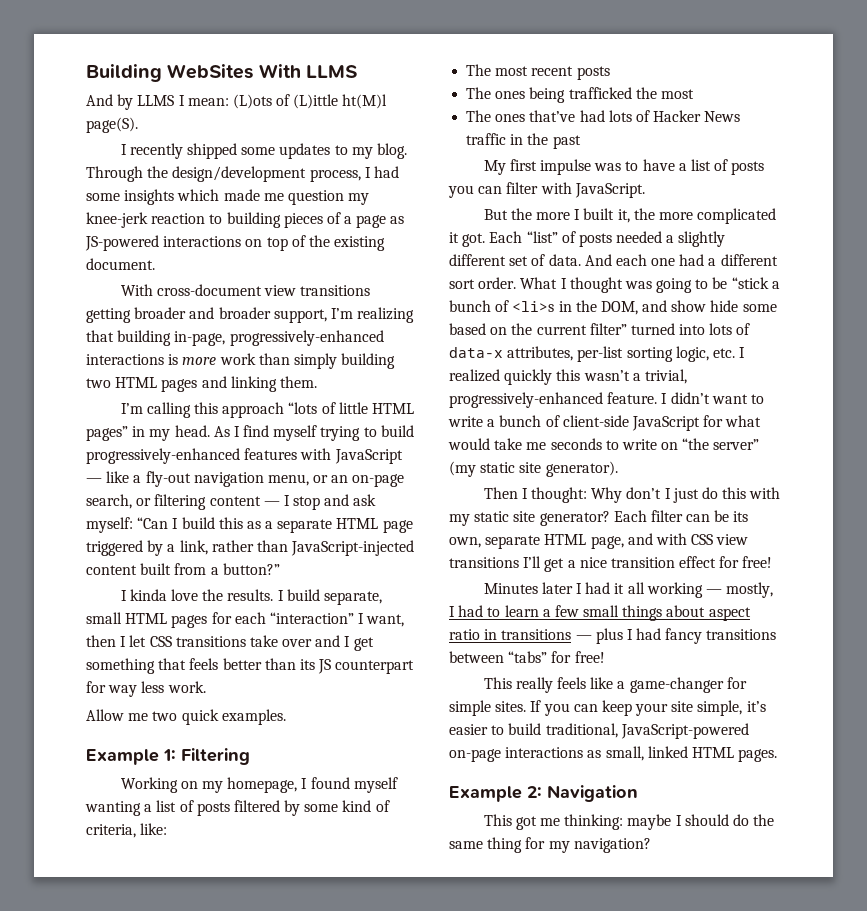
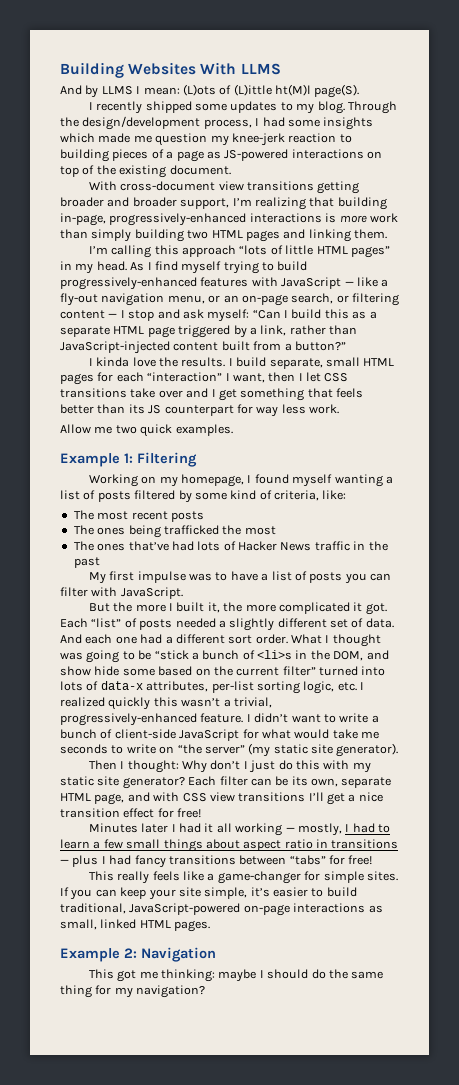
- Building WebSites With LLMS
+ Building Websites With LLMS

